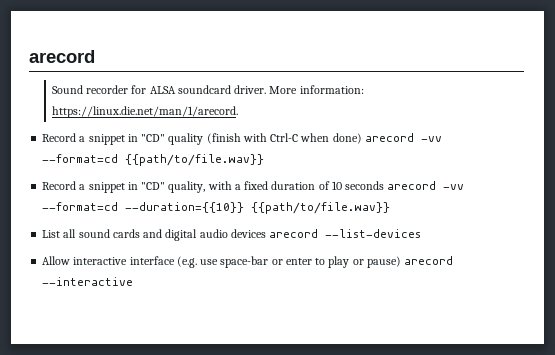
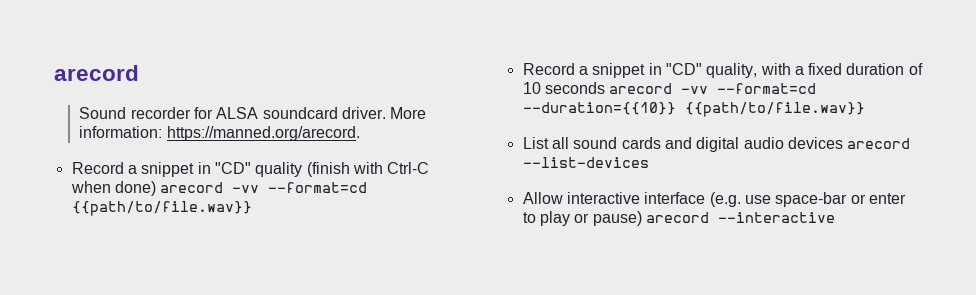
- More information: https://linux.die.net/man/1/arecord.
+ More information: https://manned.org/arecord.

